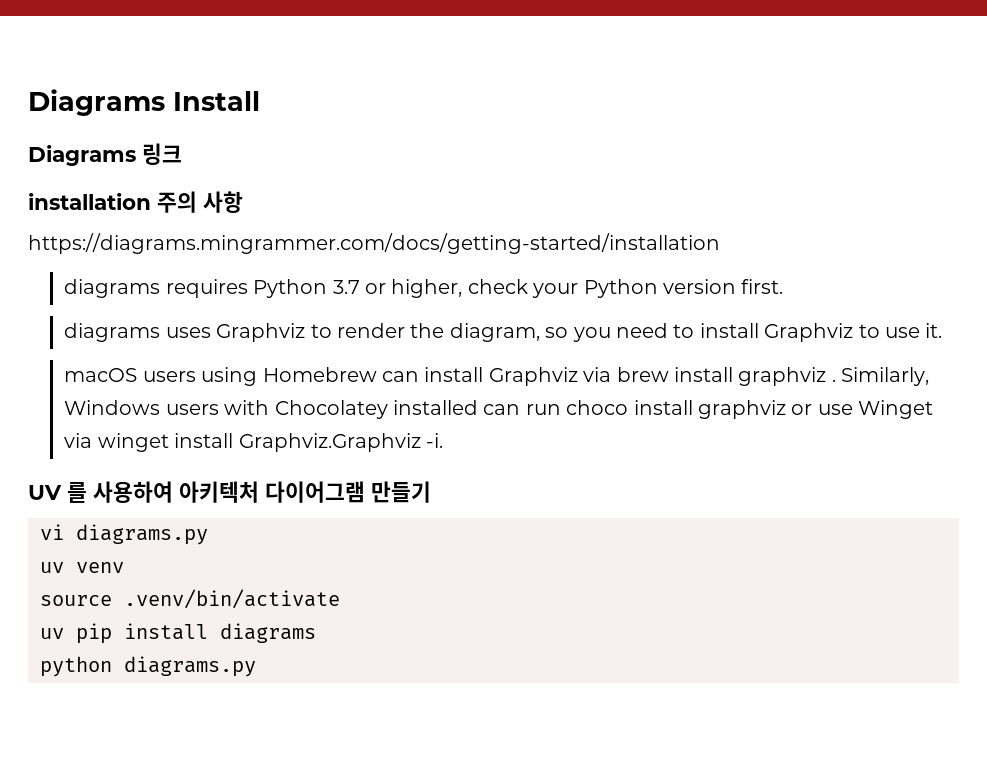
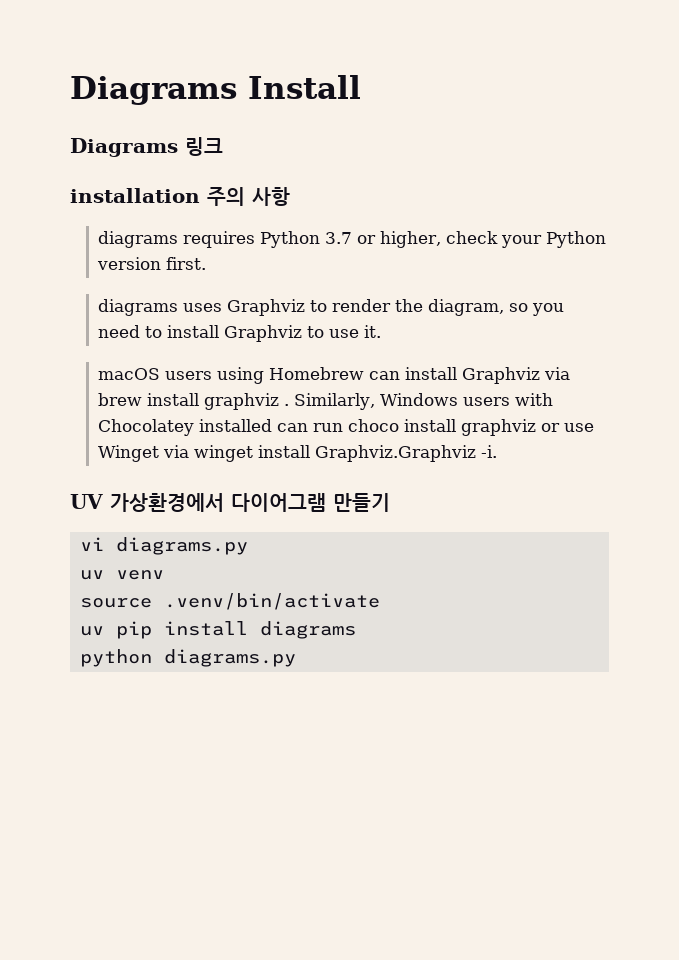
- https://diagrams.mingrammer.com/docs/getting-started/installation
- UV 를 사용하여 아키텍처 다이어그램 만들기
+ UV 가상환경에서 다이어그램 만들기

